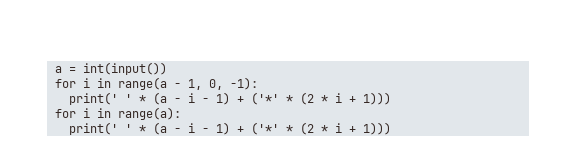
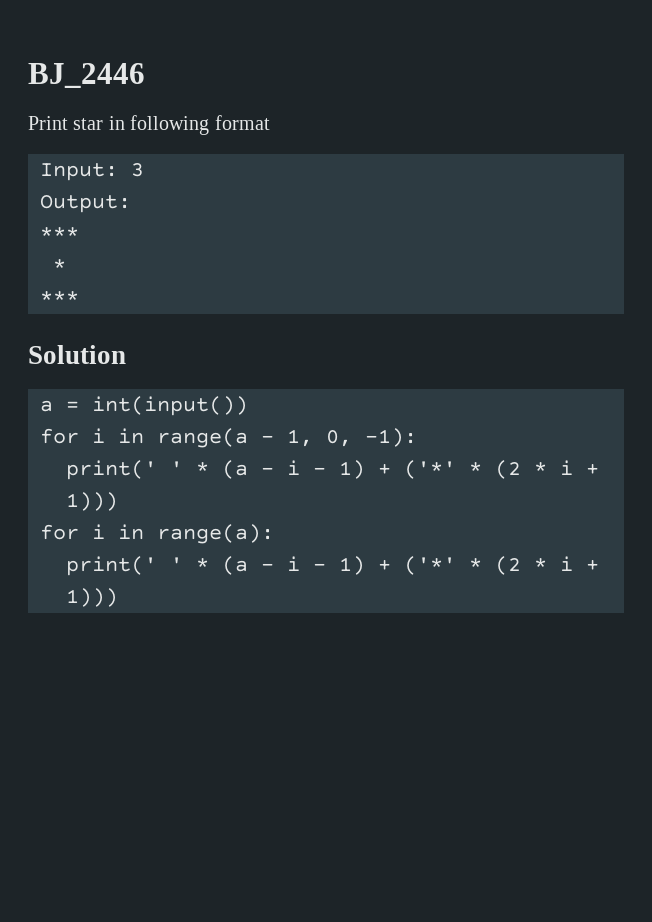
+ BJ_2446
+ Print star in following format
+ Input: 3
+ Output:
+ ***
+ *
+ ***
+ Solution

